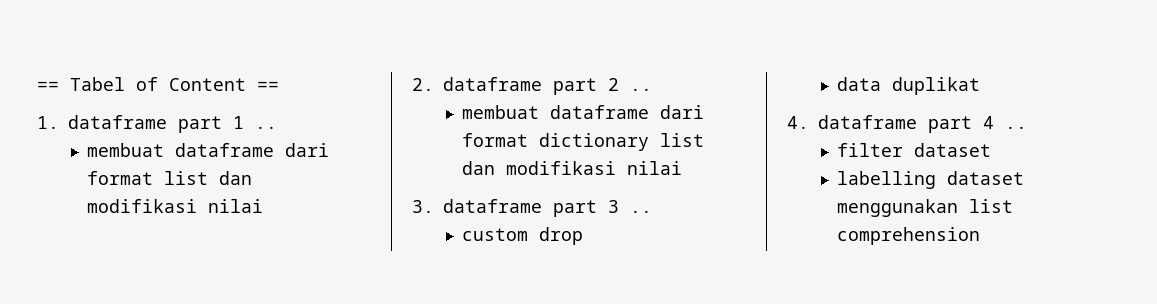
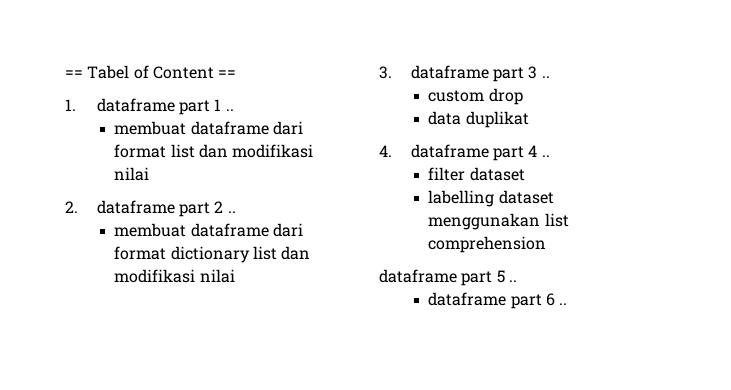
+ dataframe part 5 ..
+ dataframe part 6 ..

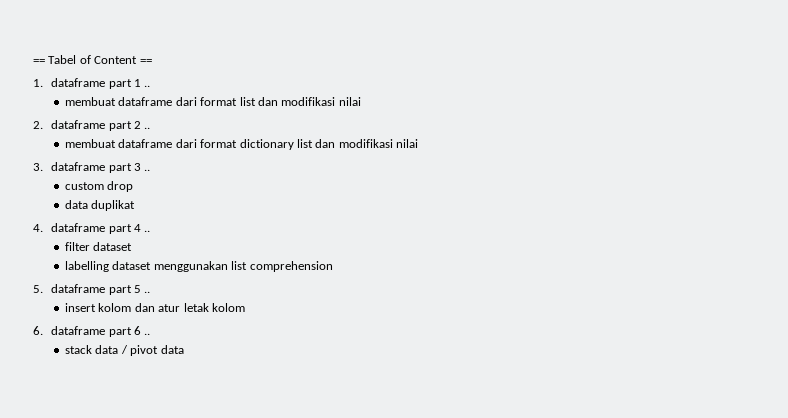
- dataframe part 5 ..
+ 5. dataframe part 5 ..
- dataframe part 6 ..
+ insert kolom dan atur letak kolom
+ 6. dataframe part 6 ..
+ stack data / pivot data

